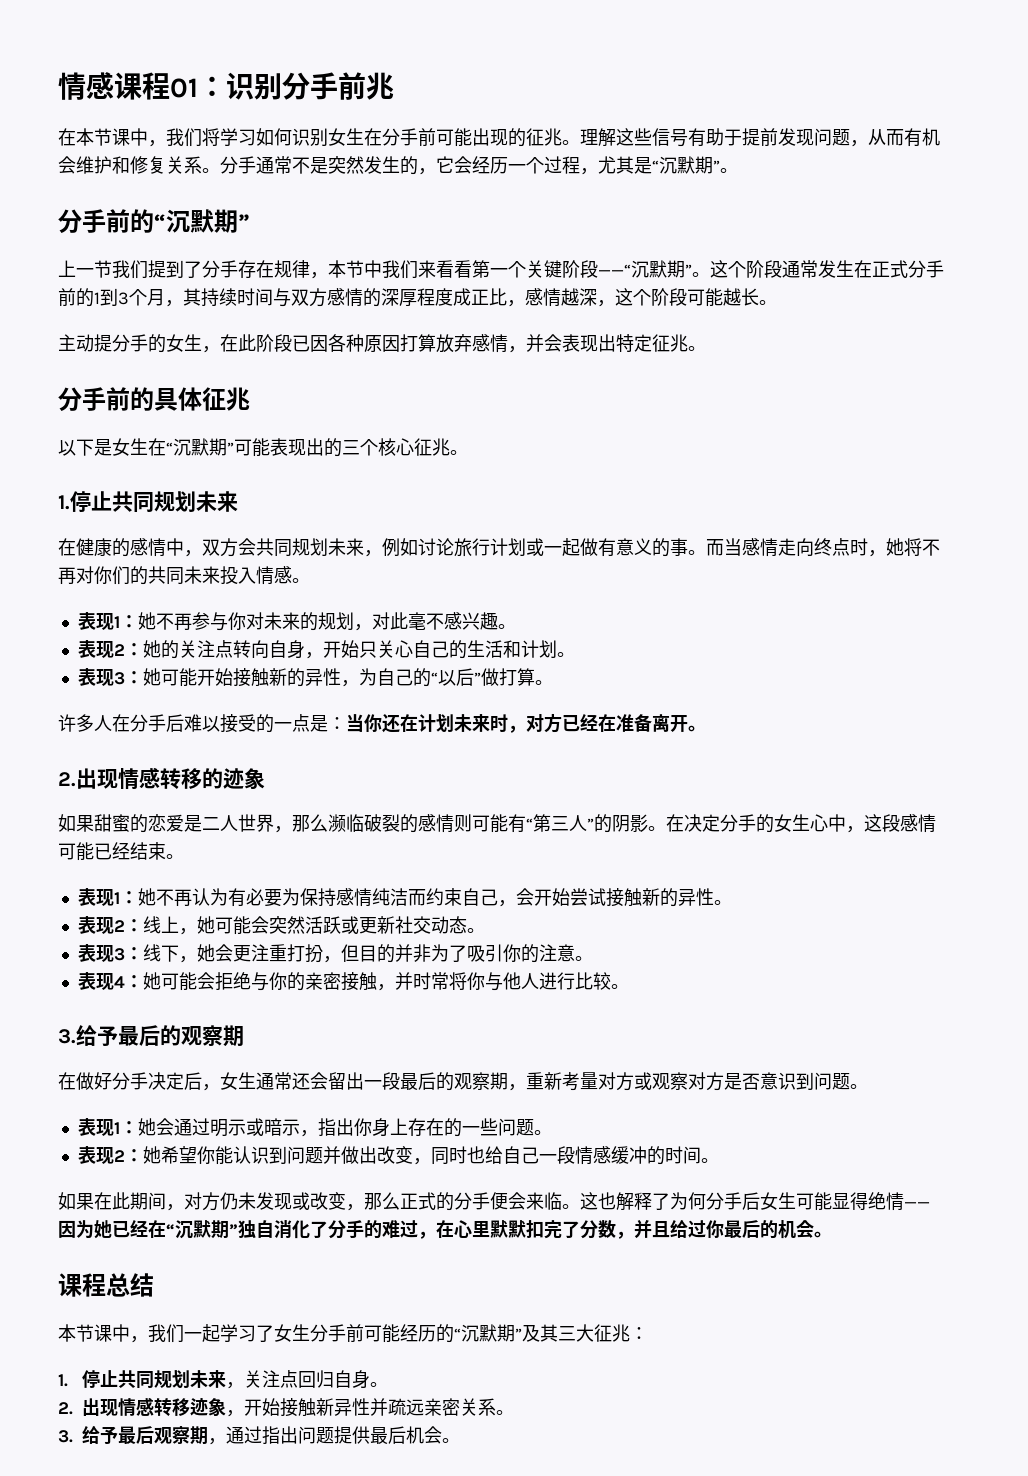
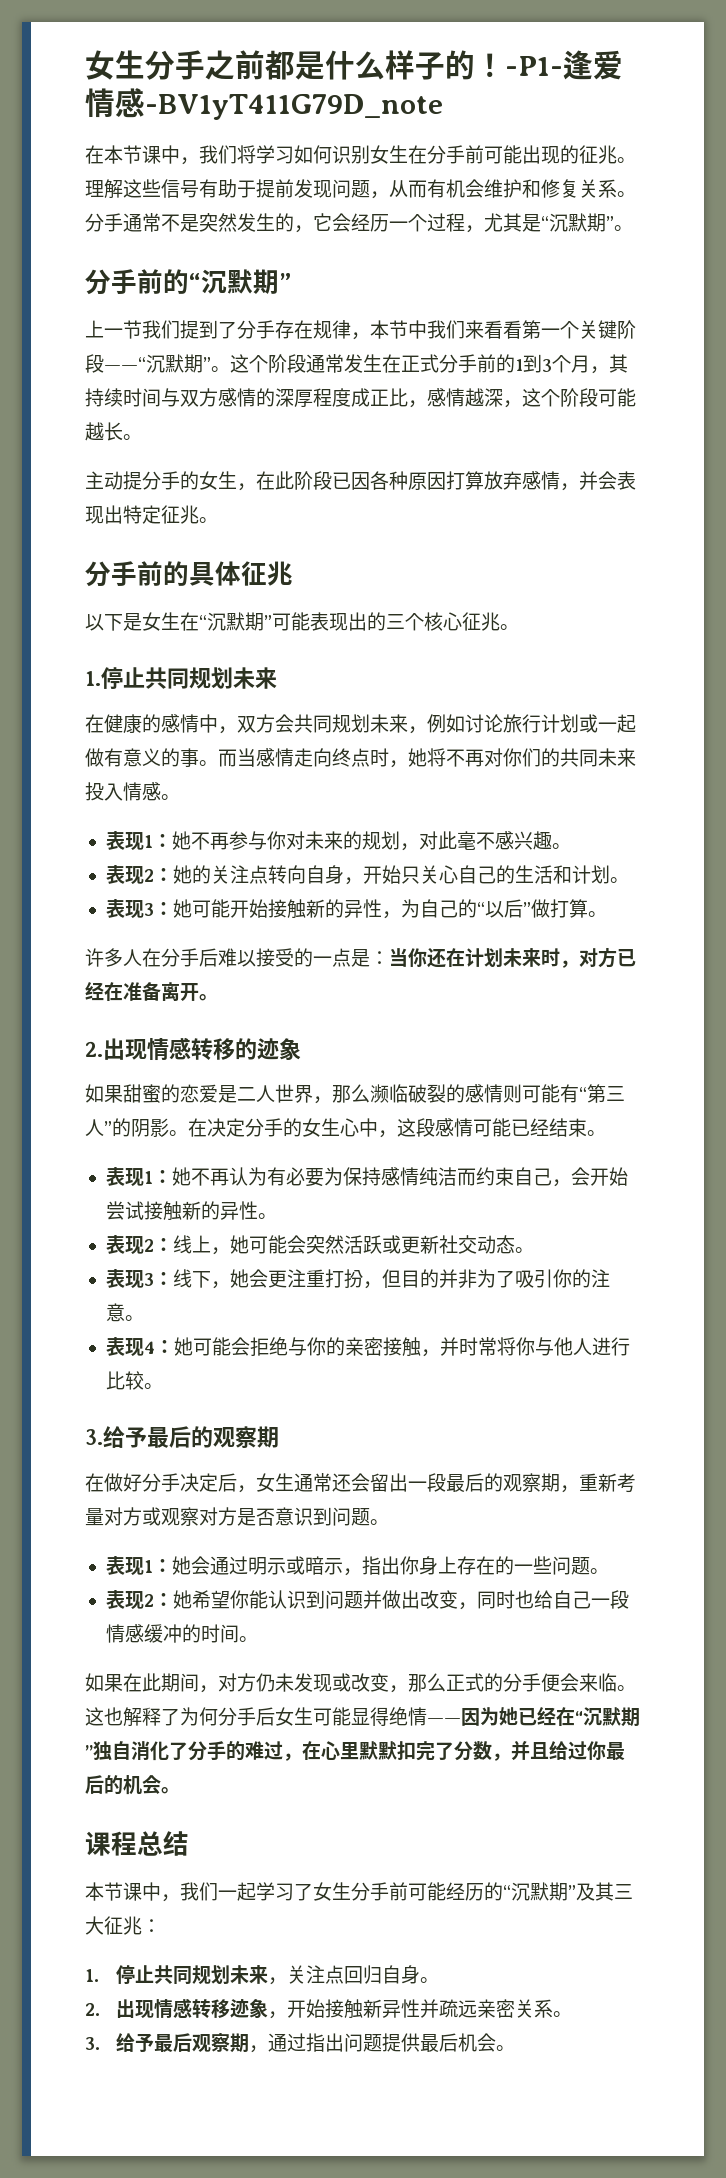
- 情感课程01：识别分手前兆
+ 女生分手之前都是什么样子的！-P1-逢爱情感-BV1yT411G79D_note

